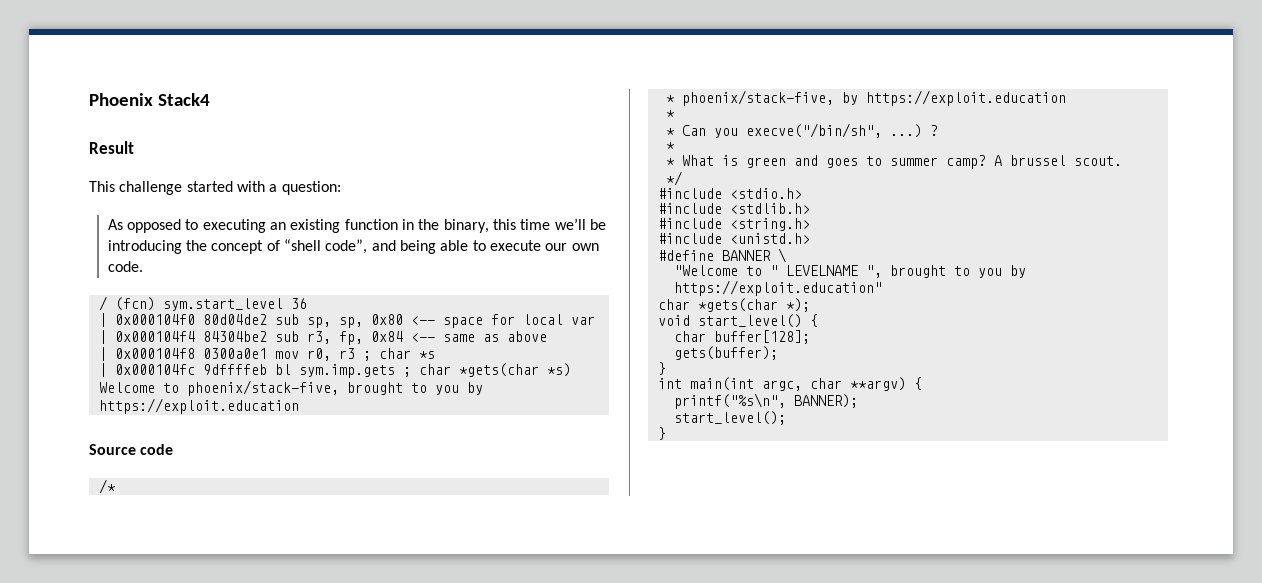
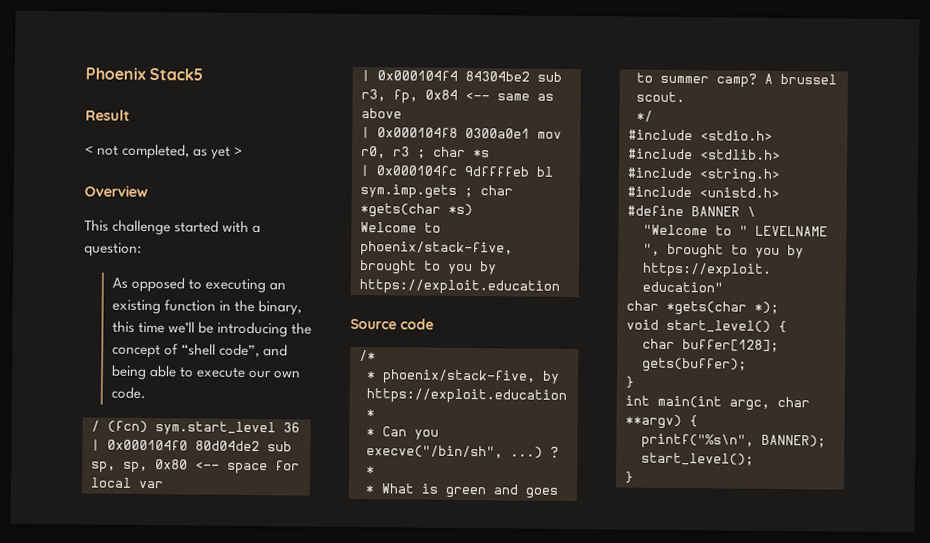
- Phoenix Stack4
+ Phoenix Stack5
+ < not completed, as yet >
+ Overview

